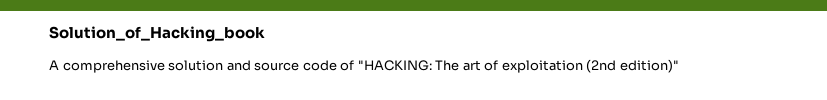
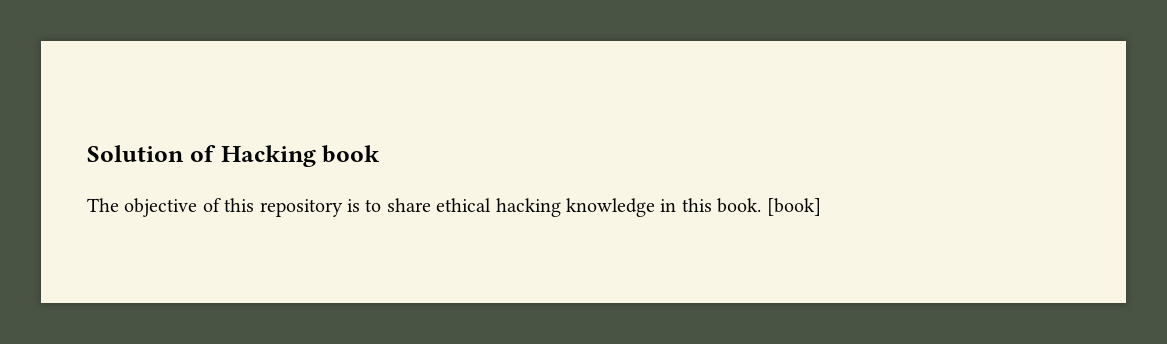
- Solution_of_Hacking_book
- A comprehensive solution and source code of "HACKING: The art of exploitation (2nd edition)"
+ Solution of Hacking book
+ The objective of this repository is to share ethical hacking knowledge in this book. [book]

